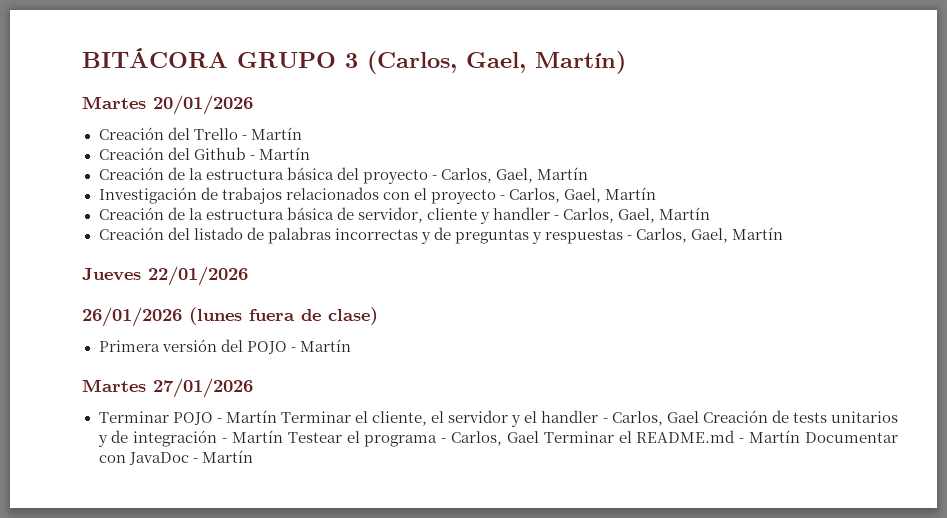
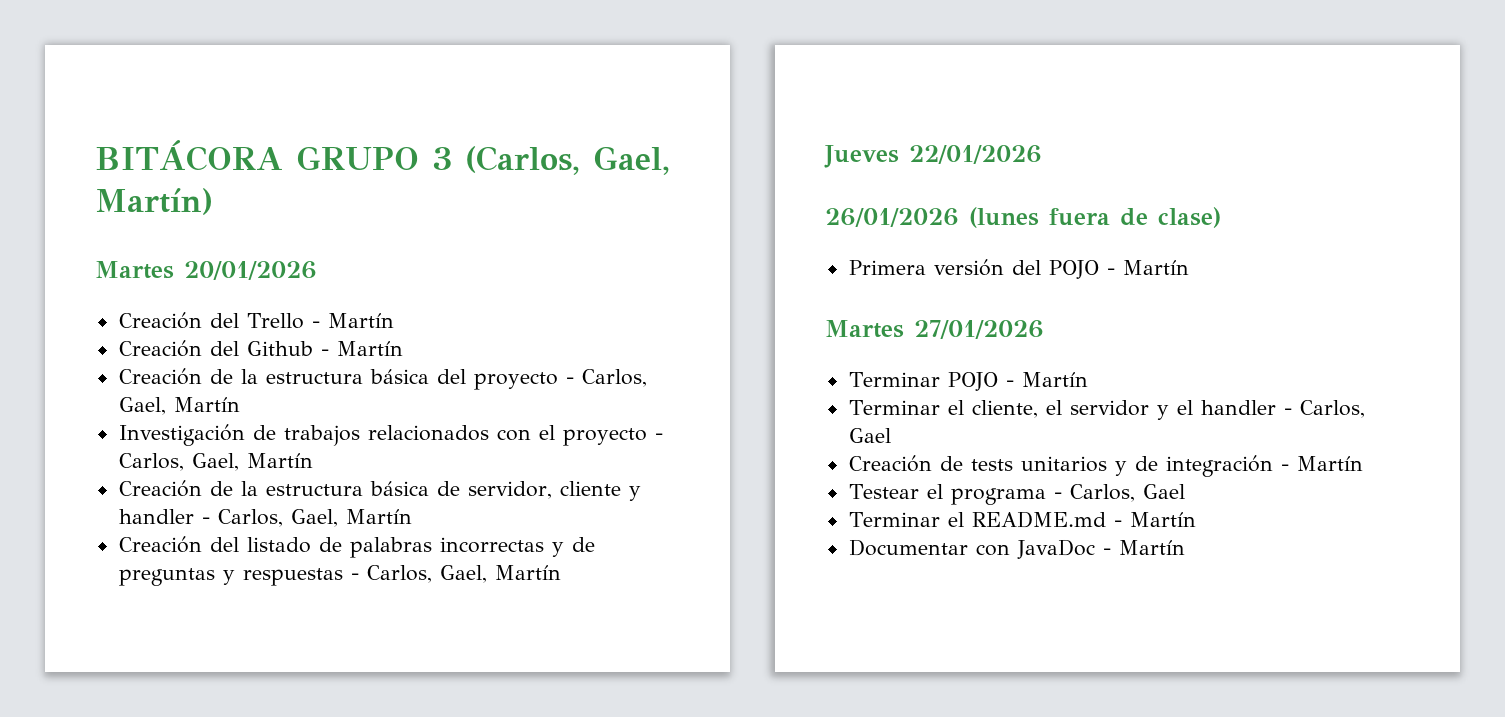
- Terminar POJO - Martín Terminar el cliente, el servidor y el handler - Carlos, Gael Creación de tests unitarios y de integración - Martín Testear el programa - Carlos, Gael Terminar el README.md - Martín Documentar con JavaDoc - Martín
+ Terminar POJO - Martín
+ Terminar el cliente, el servidor y el handler - Carlos, Gael
+ Creación de tests unitarios y de integración - Martín
+ Testear el programa - Carlos, Gael
+ Terminar el README.md - Martín
+ Documentar con JavaDoc - Martín

